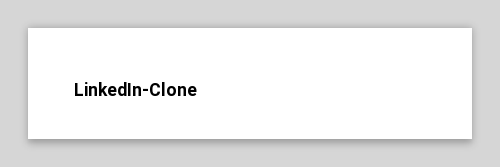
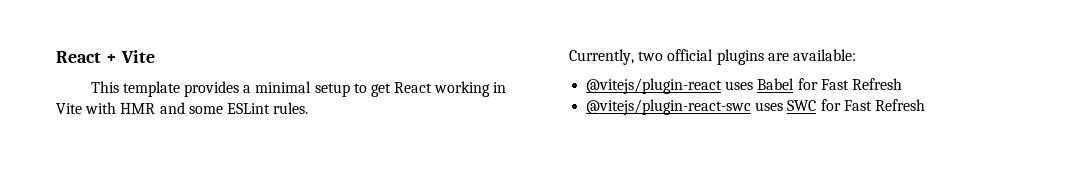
- LinkedIn-Clone
+ React + Vite
+ This template provides a minimal setup to get React working in Vite with HMR and some ESLint rules.
+ Currently, two official plugins are available:
+ @vitejs/plugin-react uses Babel for Fast Refresh
+ @vitejs/plugin-react-swc uses SWC for Fast Refresh

